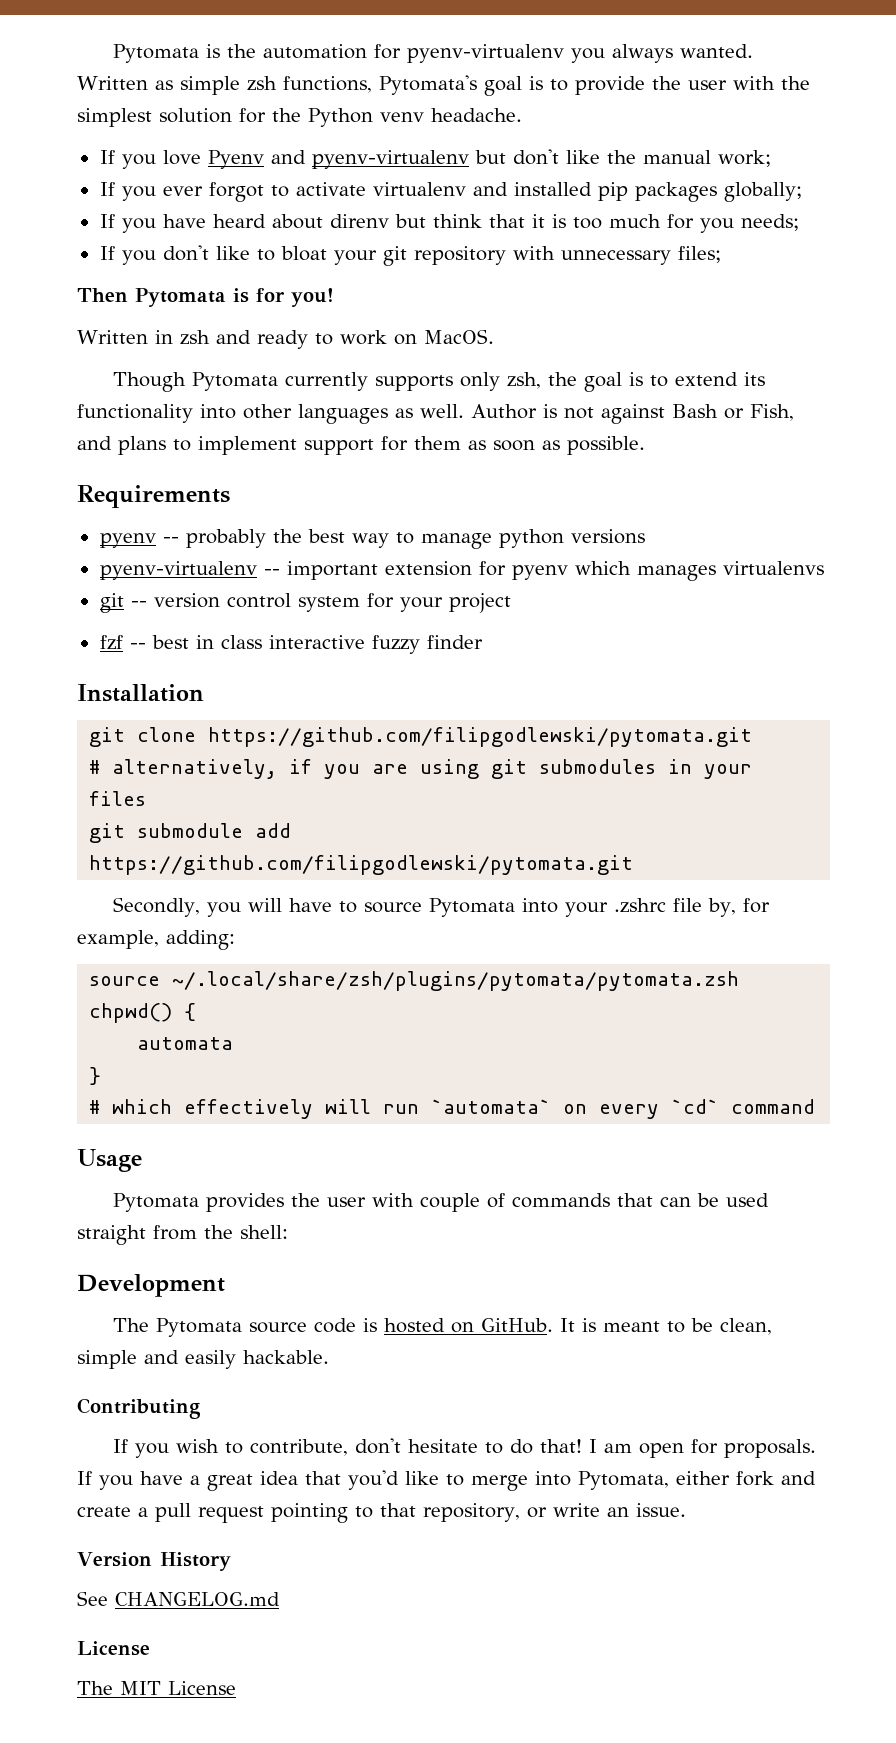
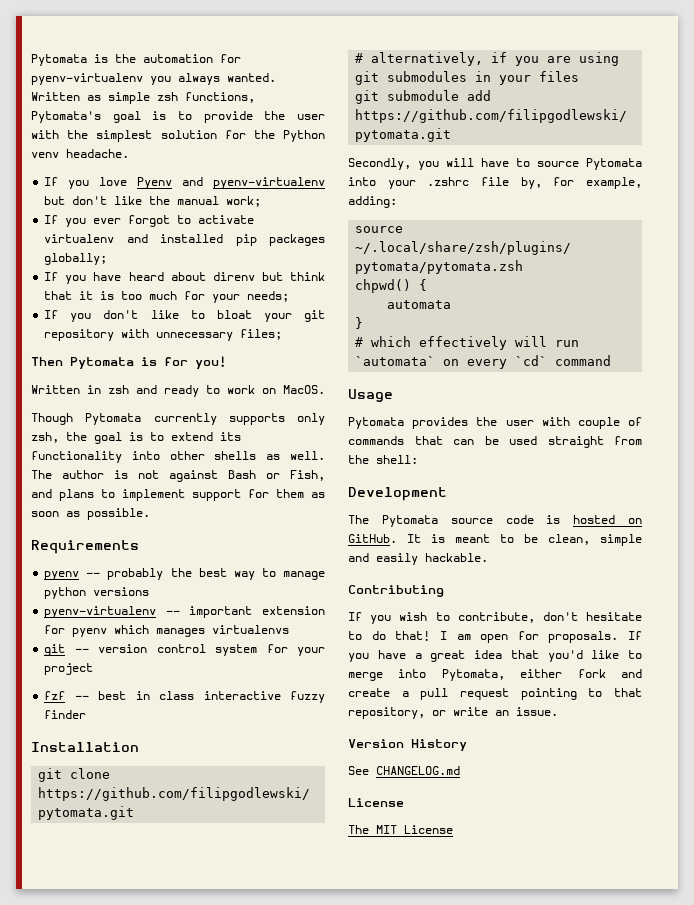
- If you have heard about direnv but think that it is too much for you needs;
+ If you have heard about direnv but think that it is too much for your needs;
- Though Pytomata currently supports only zsh, the goal is to extend its functionality into other languages as well.
+ Though Pytomata currently supports only zsh, the goal is to extend its functionality into other shells as well.
- Author is not against Bash or Fish, and plans to implement support for them as soon as possible.
+ The author is not against Bash or Fish, and plans to implement support for them as soon as possible.

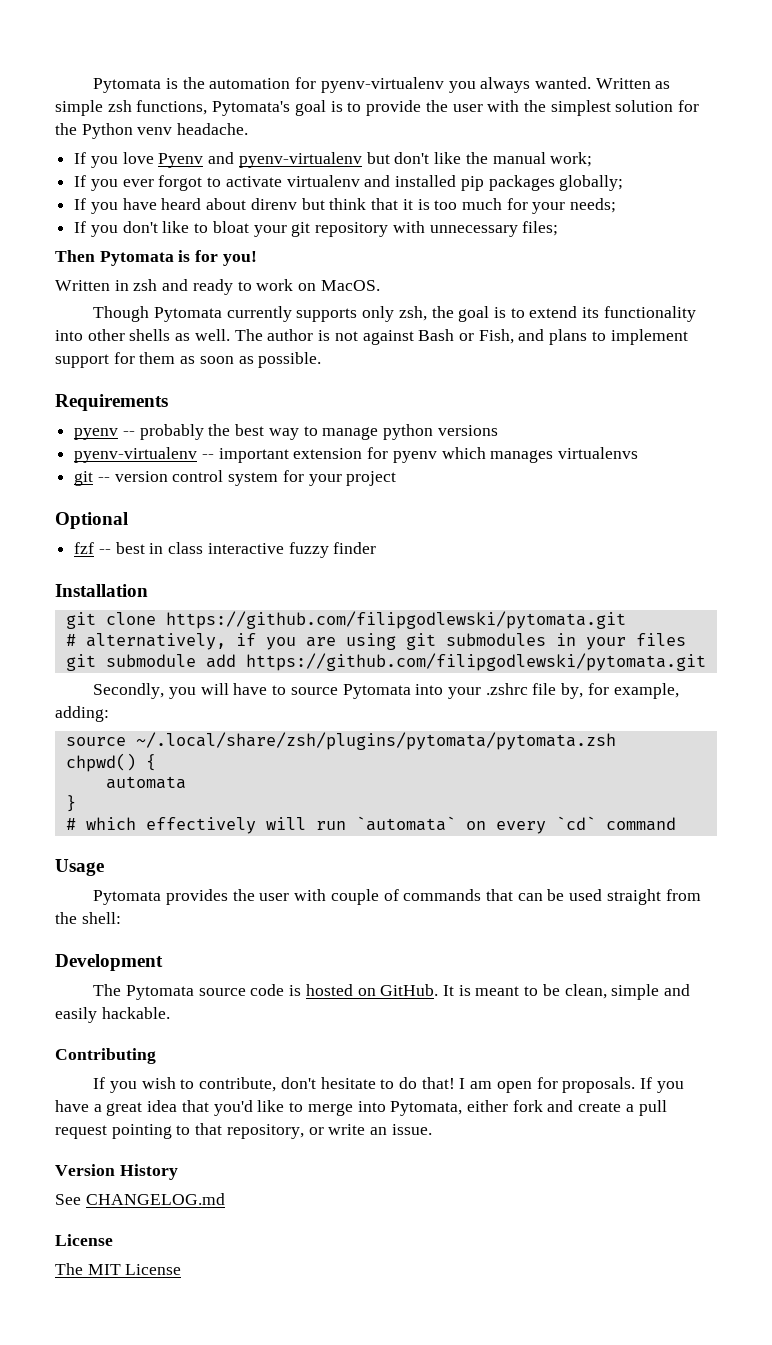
+ Optional

